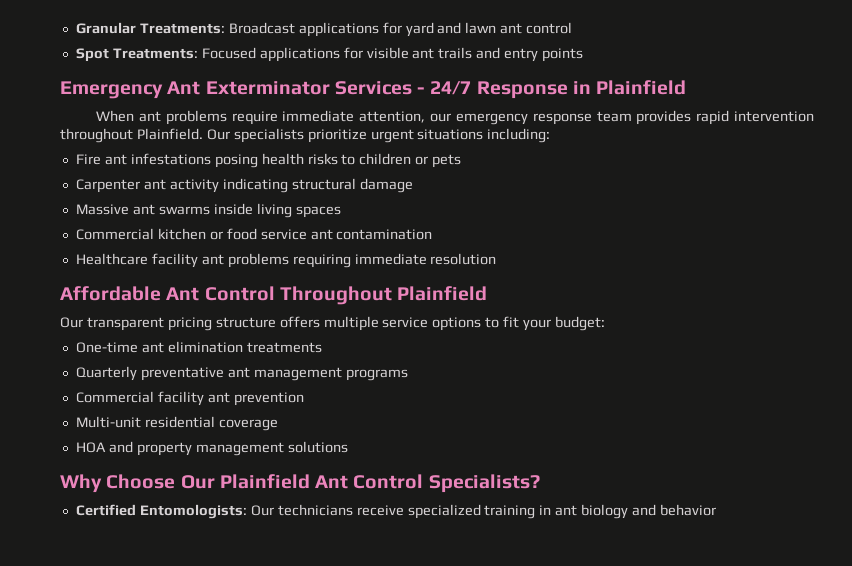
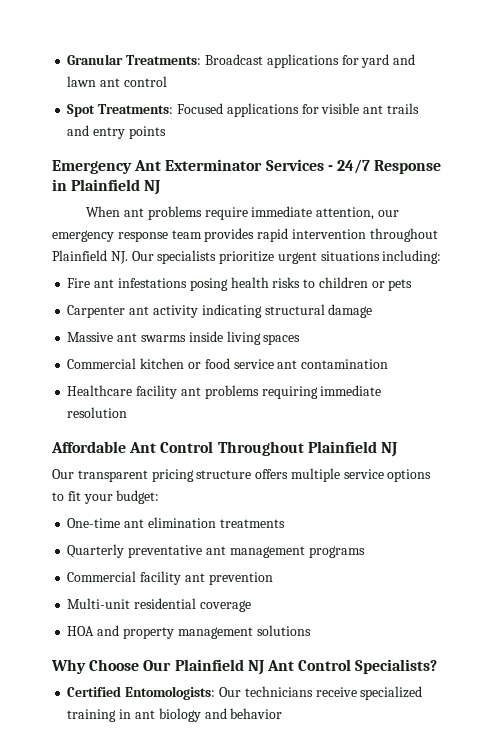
- Emergency Ant Exterminator Services - 24/7 Response in Plainfield
+ Emergency Ant Exterminator Services - 24/7 Response in Plainfield NJ
- When ant problems require immediate attention, our emergency response team provides rapid intervention throughout Plainfield. Our specialists prioritize urgent situations including:
+ When ant problems require immediate attention, our emergency response team provides rapid intervention throughout Plainfield NJ. Our specialists prioritize urgent situations including:
- Affordable Ant Control Throughout Plainfield
+ Affordable Ant Control Throughout Plainfield NJ
- Why Choose Our Plainfield Ant Control Specialists?
+ Why Choose Our Plainfield NJ Ant Control Specialists?

